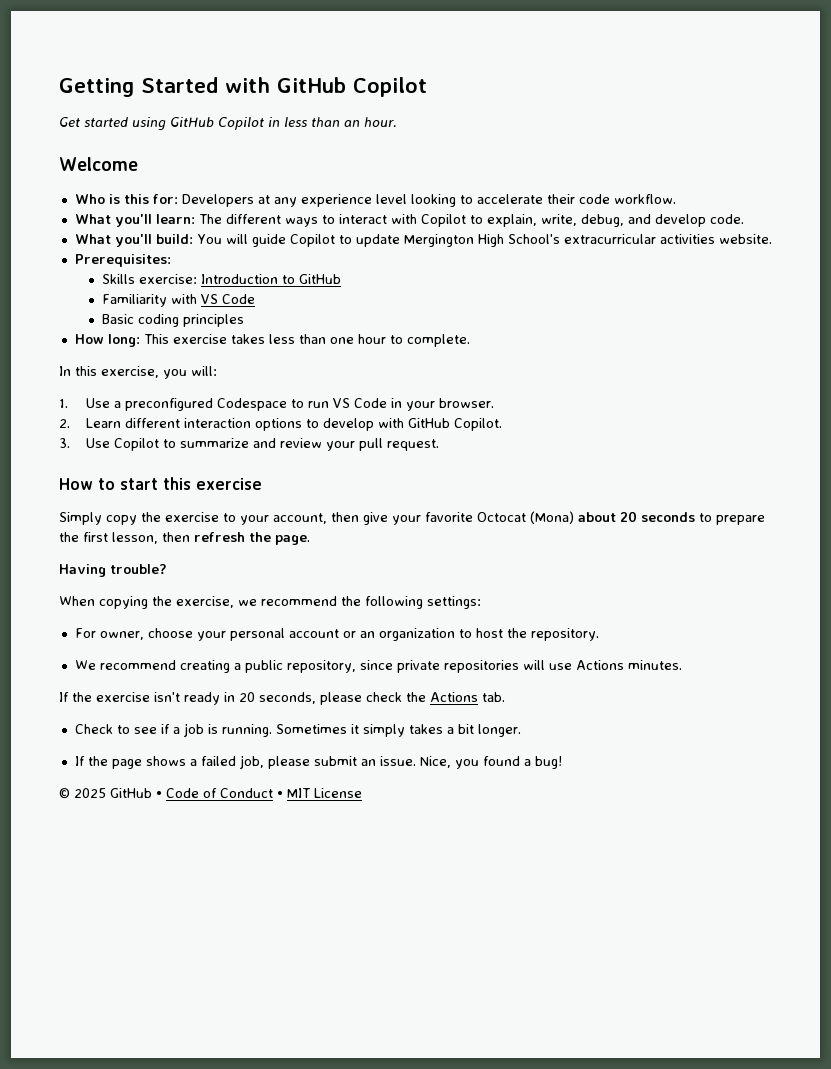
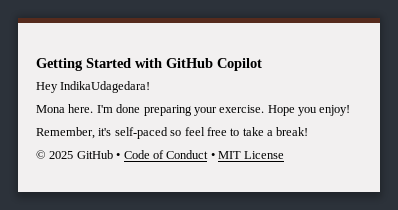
- Get started using GitHub Copilot in less than an hour.
- Welcome
- Who is this for: Developers at any experience level looking to accelerate their code workflow.
- What you'll learn: The different ways to interact with Copilot to explain, write, debug, and develop code.
- What you'll build: You will guide Copilot to update Mergington High School's extracurricular activities website.
- Prerequisites:
- Skills exercise: Introduction to GitHub
- Familiarity with VS Code
- Basic coding principles
- How long: This exercise takes less than one hour to complete.
- In this exercise, you will:
- 1. Use a preconfigured Codespace to run VS Code in your browser.
- 2. Learn different interaction options to develop with GitHub Copilot.
- 3. Use Copilot to summarize and review your pull request.
- How to start this exercise
- Simply copy the exercise to your account, then give your favorite Octocat (Mona) about 20 seconds to prepare the first lesson, then refresh the page.
- Having trouble?
- When copying the exercise, we recommend the following settings:
- For owner, choose your personal account or an organization to host the repository.
- We recommend creating a public repository, since private repositories will use Actions minutes.
- If the exercise isn't ready in 20 seconds, please check the Actions tab.
- Check to see if a job is running. Sometimes it simply takes a bit longer.
- If the page shows a failed job, please submit an issue. Nice, you found a bug!
+ Hey IndikaUdagedara!
+ Mona here. I'm done preparing your exercise. Hope you enjoy!
+ Remember, it's self-paced so feel free to take a break!

